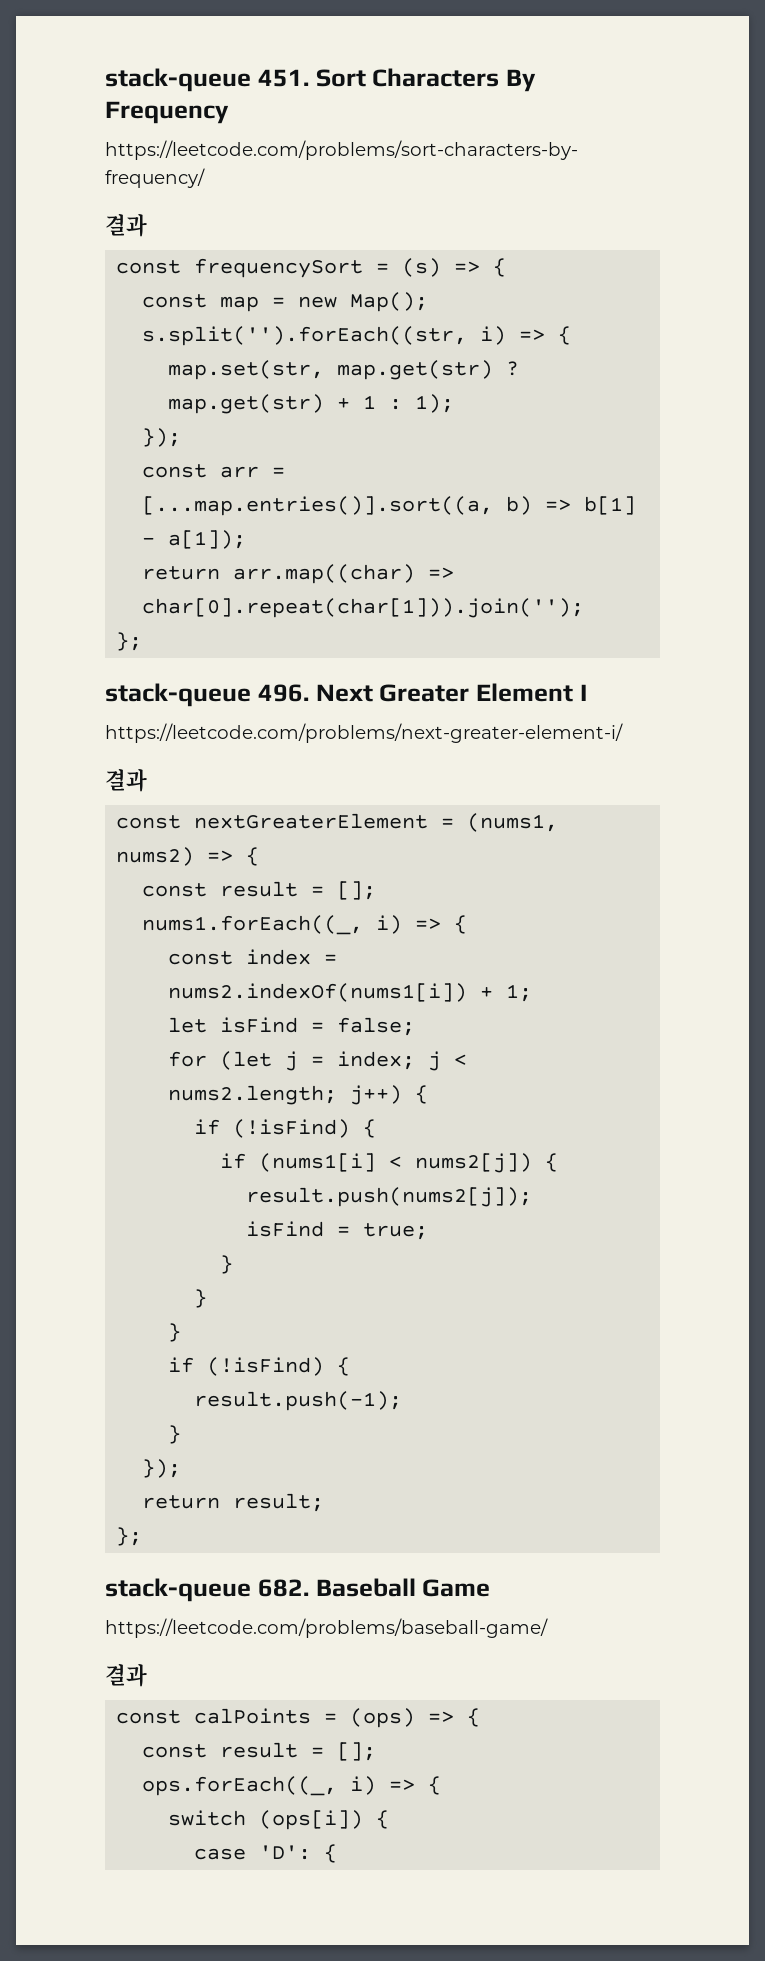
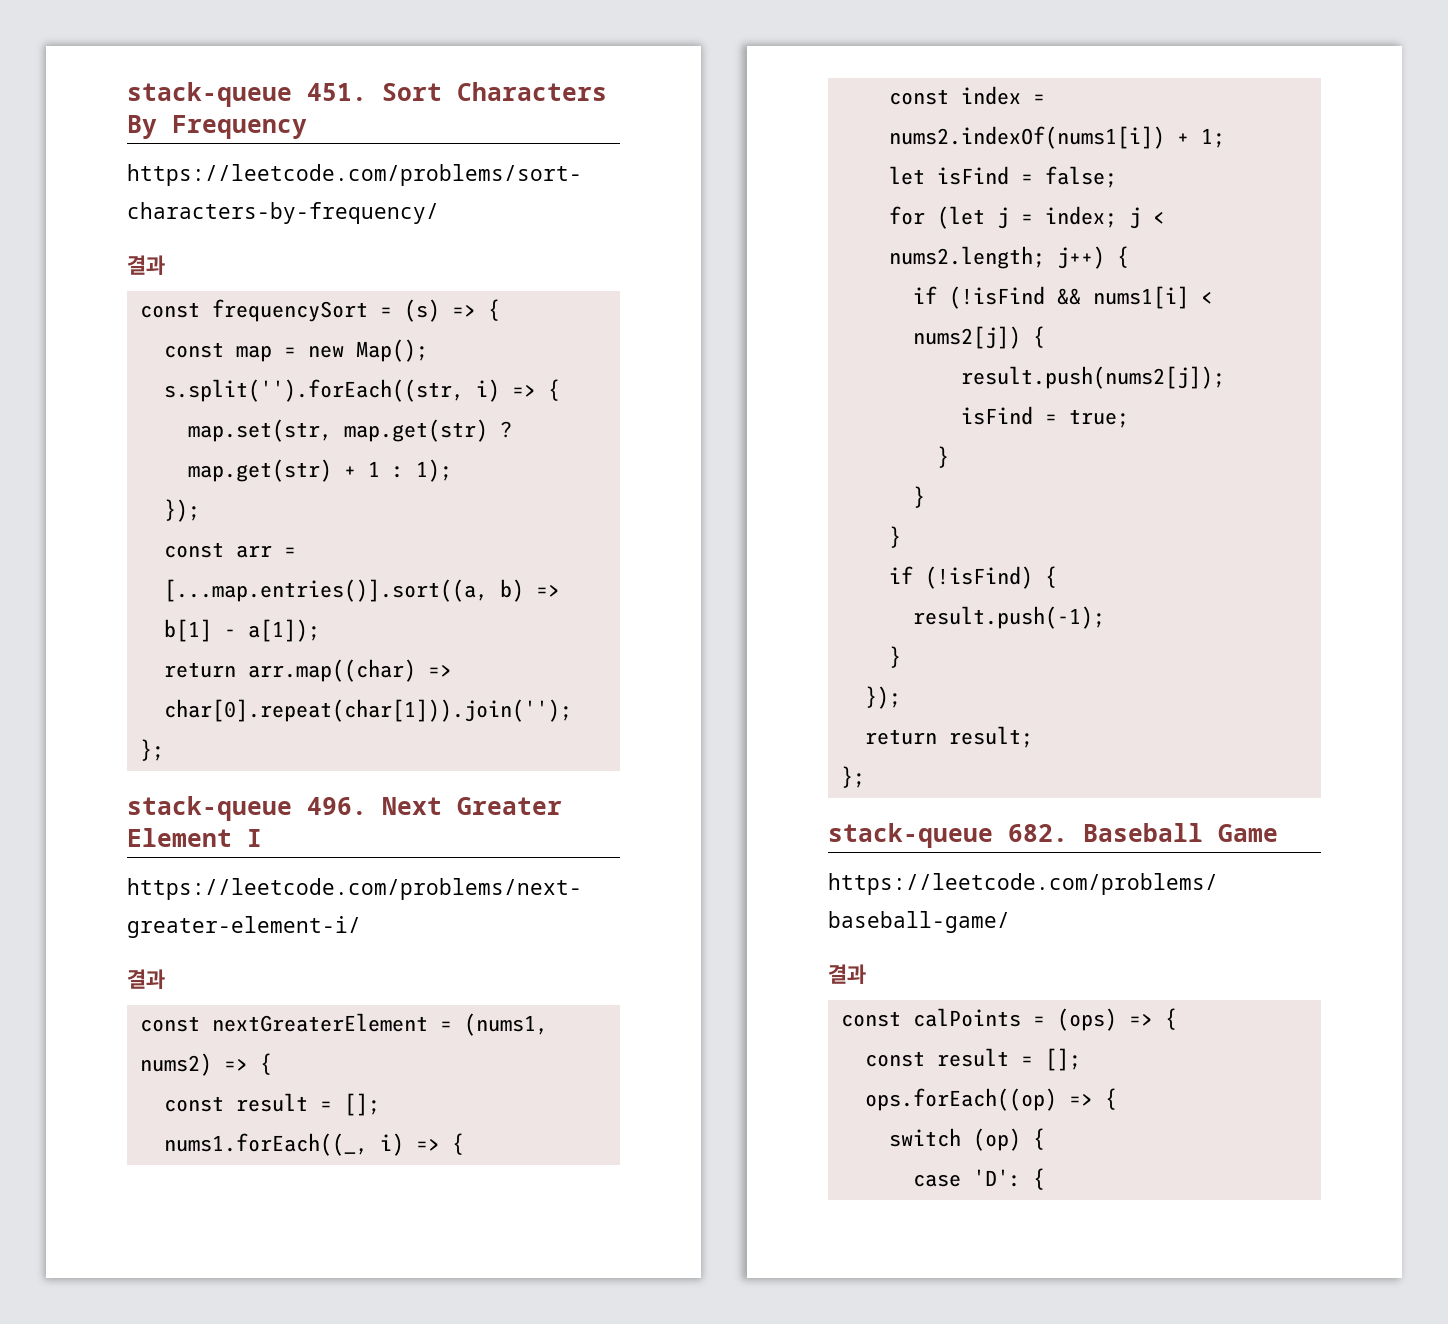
  for (let j = index; j < nums2.length; j++) {
- if (!isFind) {
- if (nums1[i] < nums2[j]) {
+ if (!isFind && nums1[i] < nums2[j]) {
- ops.forEach((_, i) => {
+ ops.forEach((op) => {
- switch (ops[i]) {
+ switch (op) {

